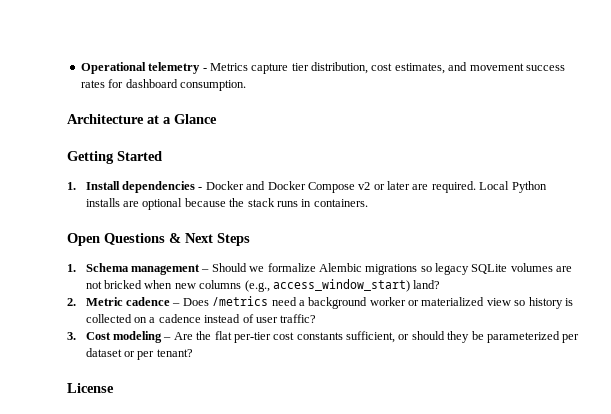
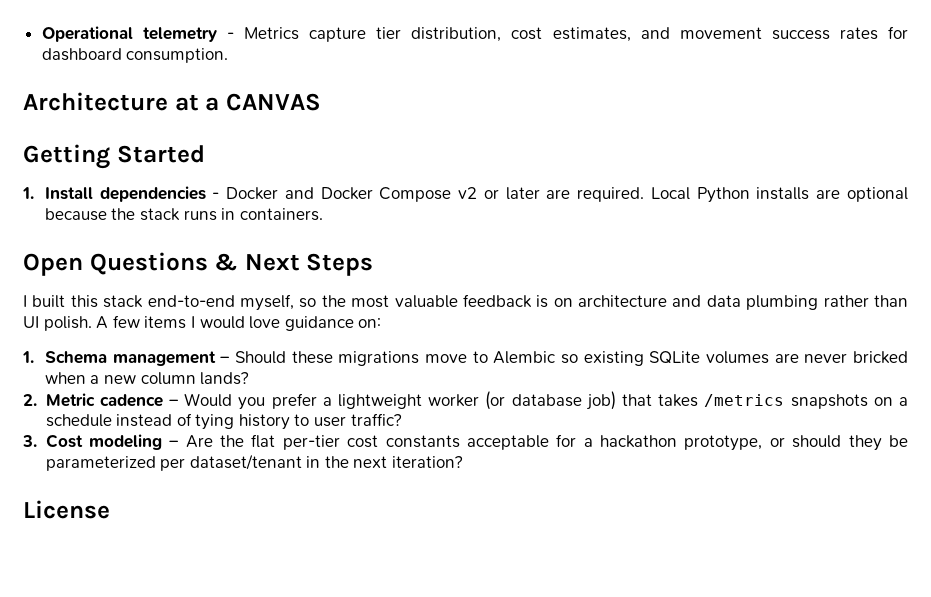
- Architecture at a Glance
+ Architecture at a CANVAS
+ I built this stack end-to-end myself, so the most valuable feedback is on architecture and data plumbing rather than UI polish. A few items I would love guidance on:
- 1. Schema management – Should we formalize Alembic migrations so legacy SQLite volumes are not bricked when new columns (e.g., access_window_start) land?
+ 1. Schema management – Should these migrations move to Alembic so existing SQLite volumes are never bricked when a new column lands?
- 2. Metric cadence – Does /metrics need a background worker or materialized view so history is collected on a cadence instead of user traffic?
+ 2. Metric cadence – Would you prefer a lightweight worker (or database job) that takes /metrics snapshots on a schedule instead of tying history to user traffic?
- 3. Cost modeling – Are the flat per-tier cost constants sufficient, or should they be parameterized per dataset or per tenant?
+ 3. Cost modeling – Are the flat per-tier cost constants acceptable for a hackathon prototype, or should they be parameterized per dataset/tenant in the next iteration?

